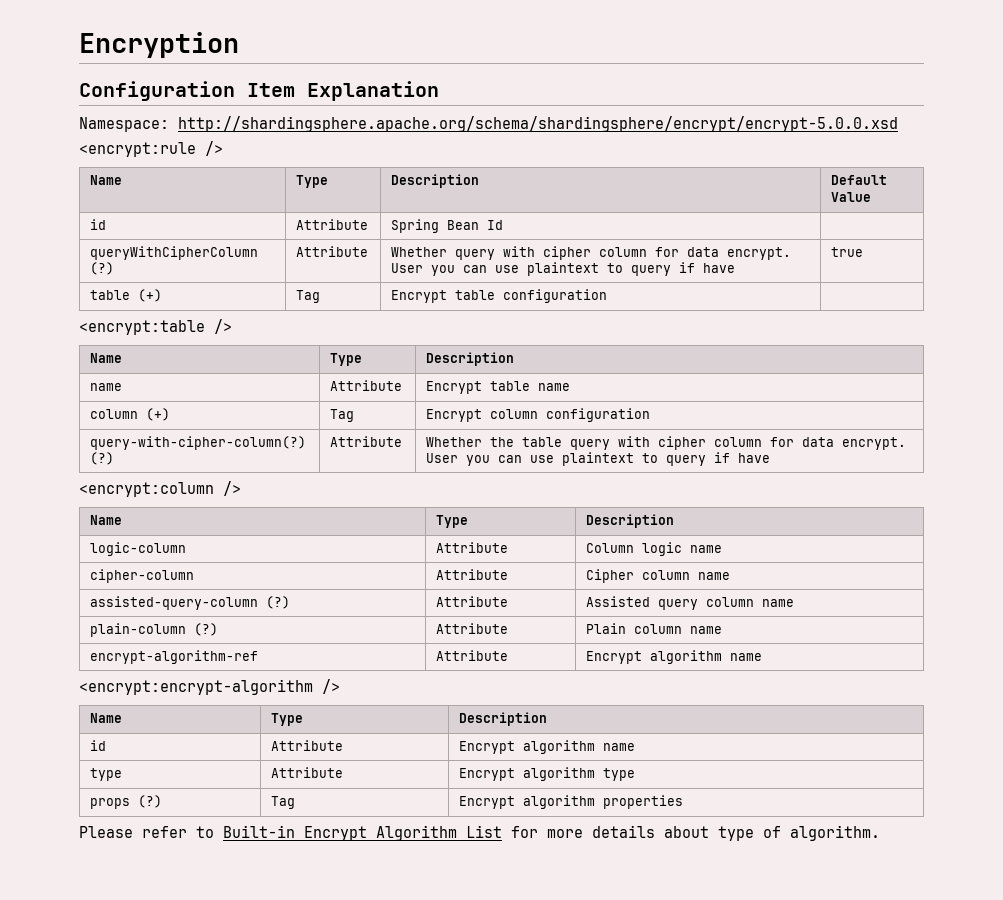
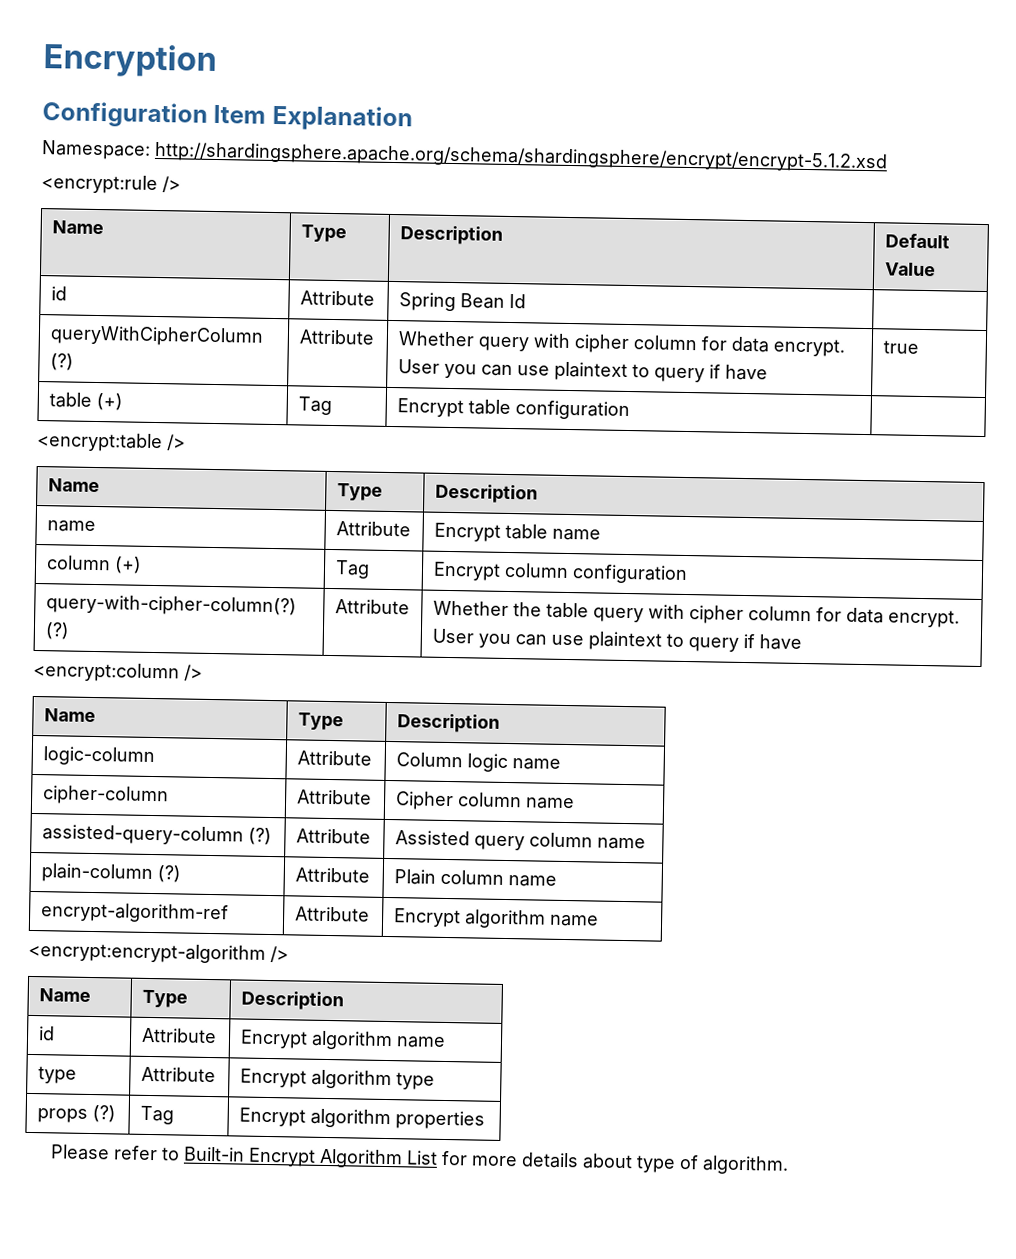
- Namespace: http://shardingsphere.apache.org/schema/shardingsphere/encrypt/encrypt-5.0.0.xsd
+ Namespace: http://shardingsphere.apache.org/schema/shardingsphere/encrypt/encrypt-5.1.2.xsd

